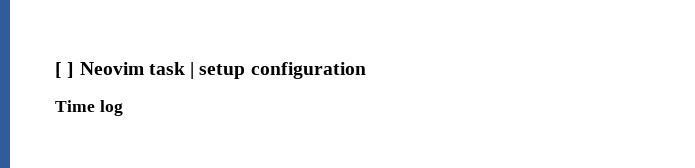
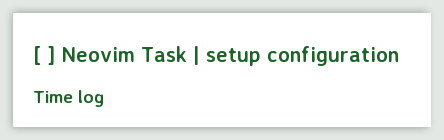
- [ ] Neovim task | setup configuration
+ [ ] Neovim Task | setup configuration

